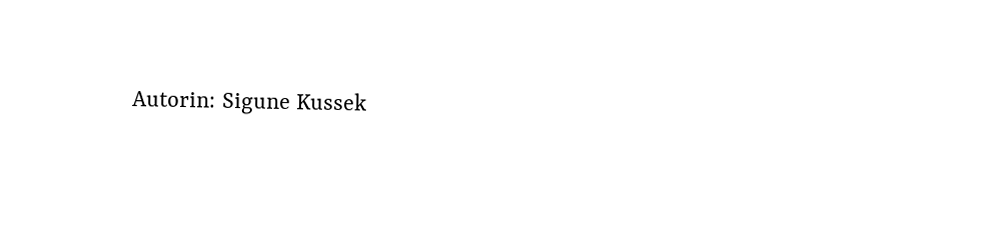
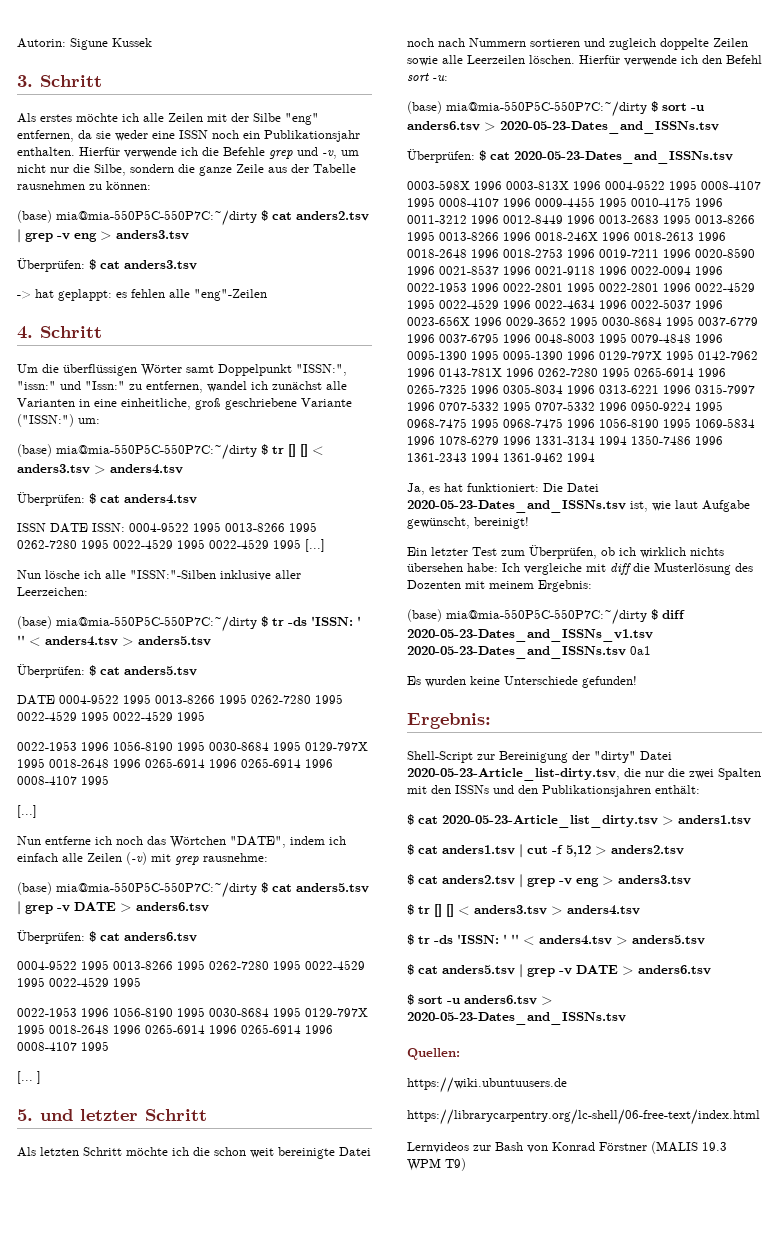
+ 3. Schritt
+ Als erstes möchte ich alle Zeilen mit der Silbe "eng" entfernen, da sie weder eine ISSN noch ein Publikationsjahr enthalten. Hierfür verwende ich die Befehle grep und -v, um nicht nur die Silbe, sondern die ganze Zeile aus der Tabelle rausnehmen zu können:
+ (base) mia@mia-550P5C-550P7C:~/dirty $ cat anders2.tsv | grep -v eng > anders3.tsv
+ Überprüfen: $ cat anders3.tsv
+ -> hat geplappt: es fehlen alle "eng"-Zeilen
+ 4. Schritt
+ Um die überflüssigen Wörter samt Doppelpunkt "ISSN:", "issn:" und "Issn:" zu entfernen, wandel ich zunächst alle Varianten in eine einheitliche, groß geschriebene Variante ("ISSN:") um:
+ (base) mia@mia-550P5C-550P7C:~/dirty $ tr [] [] < anders3.tsv > anders4.tsv
+ Überprüfen: $ cat anders4.tsv
+ ISSN DATE ISSN: 0004-9522 1995 0013-8266 1995 0262-7280 1995 0022-4529 1995 0022-4529 1995 [...]
+ Nun lösche ich alle "ISSN:"-Silben inklusive aller Leerzeichen:
+ (base) mia@mia-550P5C-550P7C:~/dirty $ tr -ds 'ISSN: ' '' < anders4.tsv > anders5.tsv
+ Überprüfen: $ cat anders5.tsv
+ DATE 0004-9522 1995 0013-8266 1995 0262-7280 1995 0022-4529 1995 0022-4529 1995
+ 0022-1953 1996 1056-8190 1995 0030-8684 1995 0129-797X 1995 0018-2648 1996 0265-6914 1996 0265-6914 1996 0008-4107 1995
+ [...]
+ Nun entferne ich noch das Wörtchen "DATE", indem ich einfach alle Zeilen (-v) mit grep rausnehme:
+ (base) mia@mia-550P5C-550P7C:~/dirty $ cat anders5.tsv | grep -v DATE > anders6.tsv
+ Überprüfen: $ cat anders6.tsv
+ 0004-9522 1995 0013-8266 1995 0262-7280 1995 0022-4529 1995 0022-4529 1995
+ 0022-1953 1996 1056-8190 1995 0030-8684 1995 0129-797X 1995 0018-2648 1996 0265-6914 1996 0265-6914 1996 0008-4107 1995
+ [... ]
+ 5. und letzter Schritt
+ Als letzten Schritt möchte ich die schon weit bereinigte Datei noch nach Nummern sortieren und zugleich doppelte Zeilen sowie alle Leerzeilen löschen. Hierfür verwende ich den Befehl sort -u:
+ (base) mia@mia-550P5C-550P7C:~/dirty $ sort -u anders6.tsv > 2020-05-23-Dates_and_ISSNs.tsv
+ Überprüfen: $ cat 2020-05-23-Dates_and_ISSNs.tsv
+ 0003-598X 1996 0003-813X 1996 0004-9522 1995 0008-4107 1995 0008-4107 1996 0009-4455 1995 0010-4175 1996 0011-3212 1996 0012-8449 1996 0013-2683 1995 0013-8266 1995 0013-8266 1996 0018-246X 1996 0018-2613 1996 0018-2648 1996 0018-2753 1996 0019-7211 1996 0020-8590 1996 0021-8537 1996 0021-9118 1996 0022-0094 1996 0022-1953 1996 0022-2801 1995 0022-2801 1996 0022-4529 1995 0022-4529 1996 0022-4634 1996 0022-5037 1996 0023-656X 1996 0029-3652 1995 0030-8684 1995 0037-6779 1996 0037-6795 1996 0048-8003 1995 0079-4848 1996 0095-1390 1995 0095-1390 1996 0129-797X 1995 0142-7962 1996 0143-781X 1996 0262-7280 1995 0265-6914 1996 0265-7325 1996 0305-8034 1996 0313-6221 1996 0315-7997 1996 0707-5332 1995 0707-5332 1996 0950-9224 1995 0968-7475 1995 0968-7475 1996 1056-8190 1995 1069-5834 1996 1078-6279 1996 1331-3134 1994 1350-7486 1996 1361-2343 1994 1361-9462 1994
+ Ja, es hat funktioniert: Die Datei 2020-05-23-Dates_and_ISSNs.tsv ist, wie laut Aufgabe gewünscht, bereinigt!
+ Ein letzter Test zum Überprüfen, ob ich wirklich nichts übersehen habe: Ich vergleiche mit diff die Musterlösung des Dozenten mit meinem Ergebnis:
+ (base) mia@mia-550P5C-550P7C:~/dirty $ diff 2020-05-23-Dates_and_ISSNs_v1.tsv 2020-05-23-Dates_and_ISSNs.tsv 0a1
+ Es wurden keine Unterschiede gefunden!
+ Ergebnis:
+ Shell-Script zur Bereinigung der "dirty" Datei 2020-05-23-Article_list-dirty.tsv, die nur die zwei Spalten mit den ISSNs und den Publikationsjahren enthält:
+ $ cat 2020-05-23-Article_list_dirty.tsv > anders1.tsv
+ $ cat anders1.tsv | cut -f 5,12 > anders2.tsv
+ $ cat anders2.tsv | grep -v eng > anders3.tsv
+ $ tr [] [] < anders3.tsv > anders4.tsv
+ $ tr -ds 'ISSN: ' '' < anders4.tsv > anders5.tsv
+ $ cat anders5.tsv | grep -v DATE > anders6.tsv
+ $ sort -u anders6.tsv > 2020-05-23-Dates_and_ISSNs.tsv
+ Quellen:
+ https://wiki.ubuntuusers.de
+ https://librarycarpentry.org/lc-shell/06-free-text/index.html
+ Lernvideos zur Bash von Konrad Förstner (MALIS 19.3 WPM T9)

